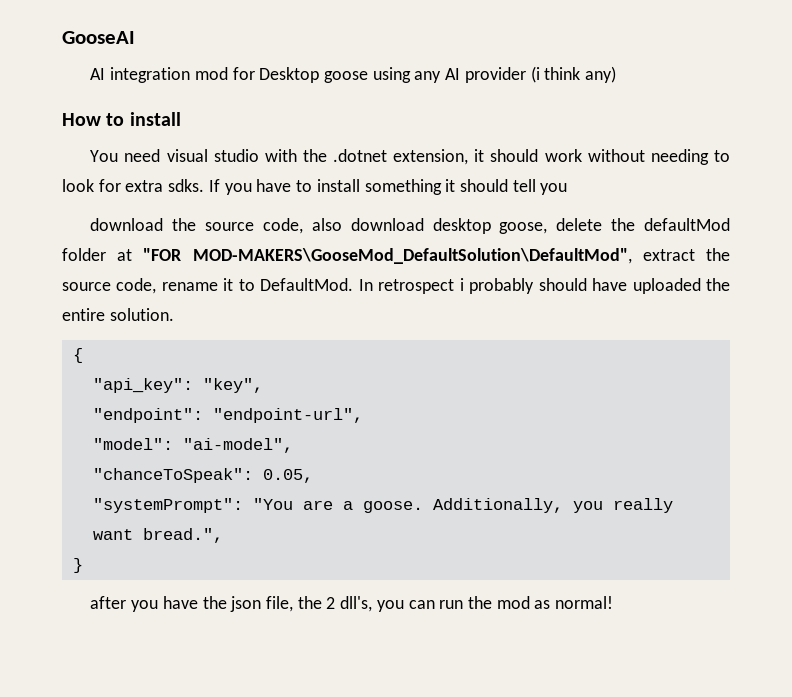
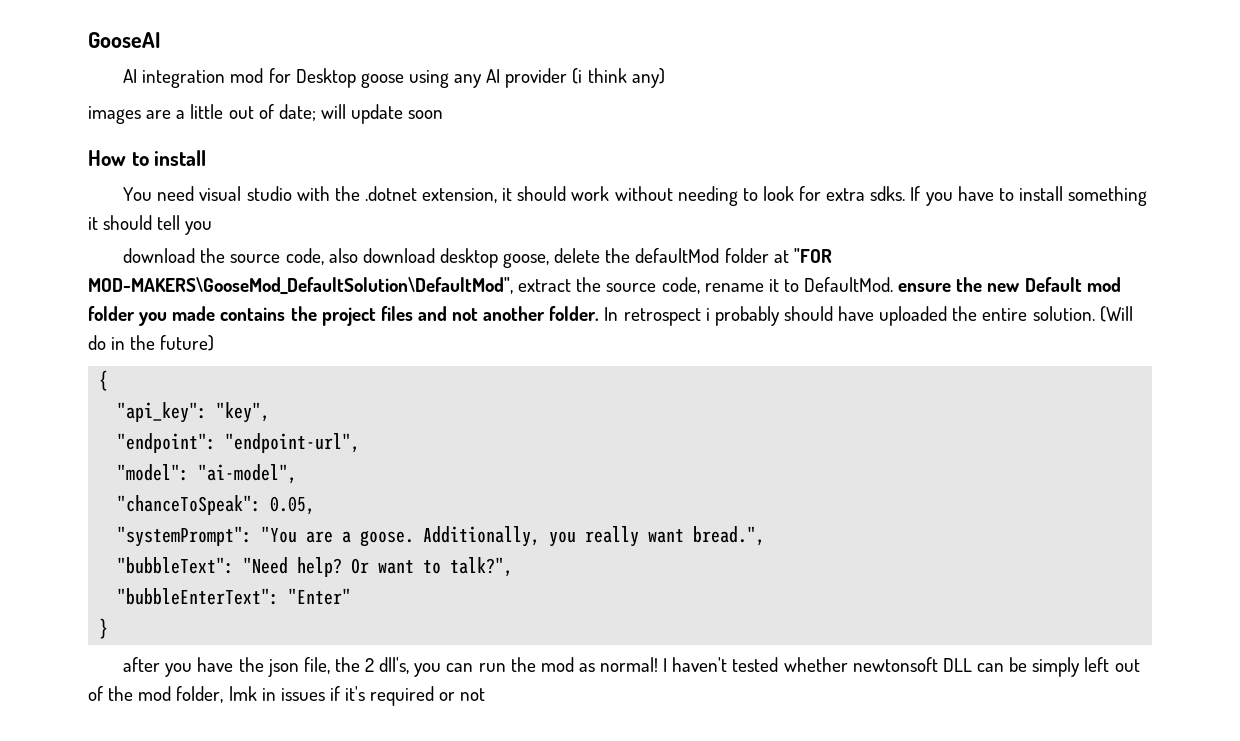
+ images are a little out of date; will update soon
- download the source code, also download desktop goose, delete the defaultMod folder at "FOR MOD-MAKERS\GooseMod_DefaultSolution\DefaultMod", extract the source code, rename it to DefaultMod.
+ download the source code, also download desktop goose, delete the defaultMod folder at "FOR MOD-MAKERS\GooseMod_DefaultSolution\DefaultMod", extract the source code, rename it to DefaultMod. ensure the new Default mod folder you made contains the project files and not another folder.
+ (Will do in the future)
+ "bubbleText": "Need help? Or want to talk?",
+ "bubbleEnterText": "Enter"
+ I haven't tested whether newtonsoft DLL can be simply left out of the mod folder, lmk in issues if it's required or not

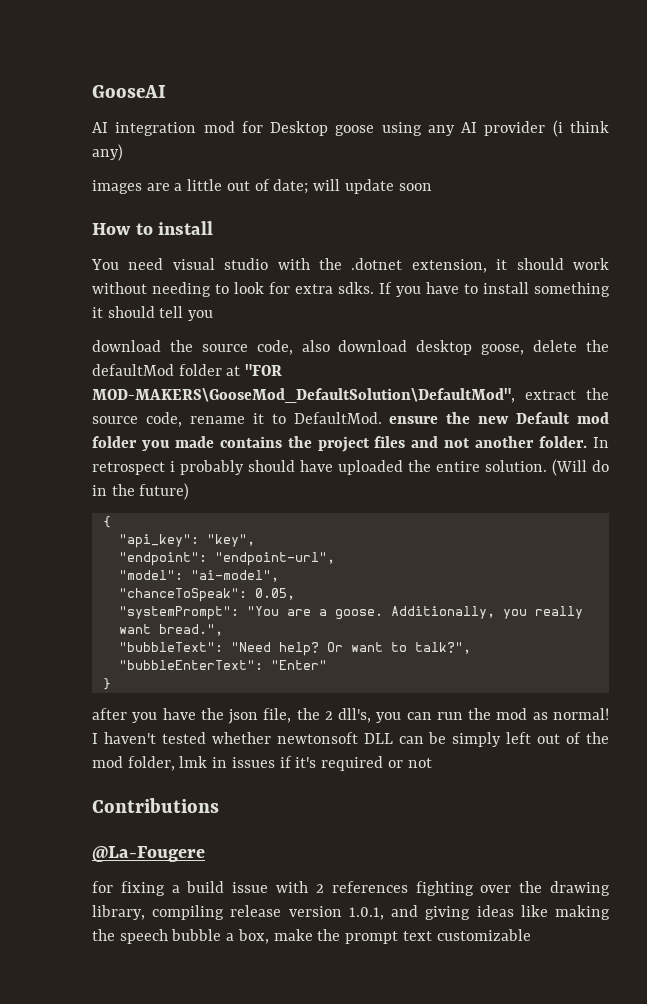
+ Contributions
+ @La-Fougere
+ for fixing a build issue with 2 references fighting over the drawing library, compiling release version 1.0.1, and giving ideas like making the speech bubble a box, make the prompt text customizable

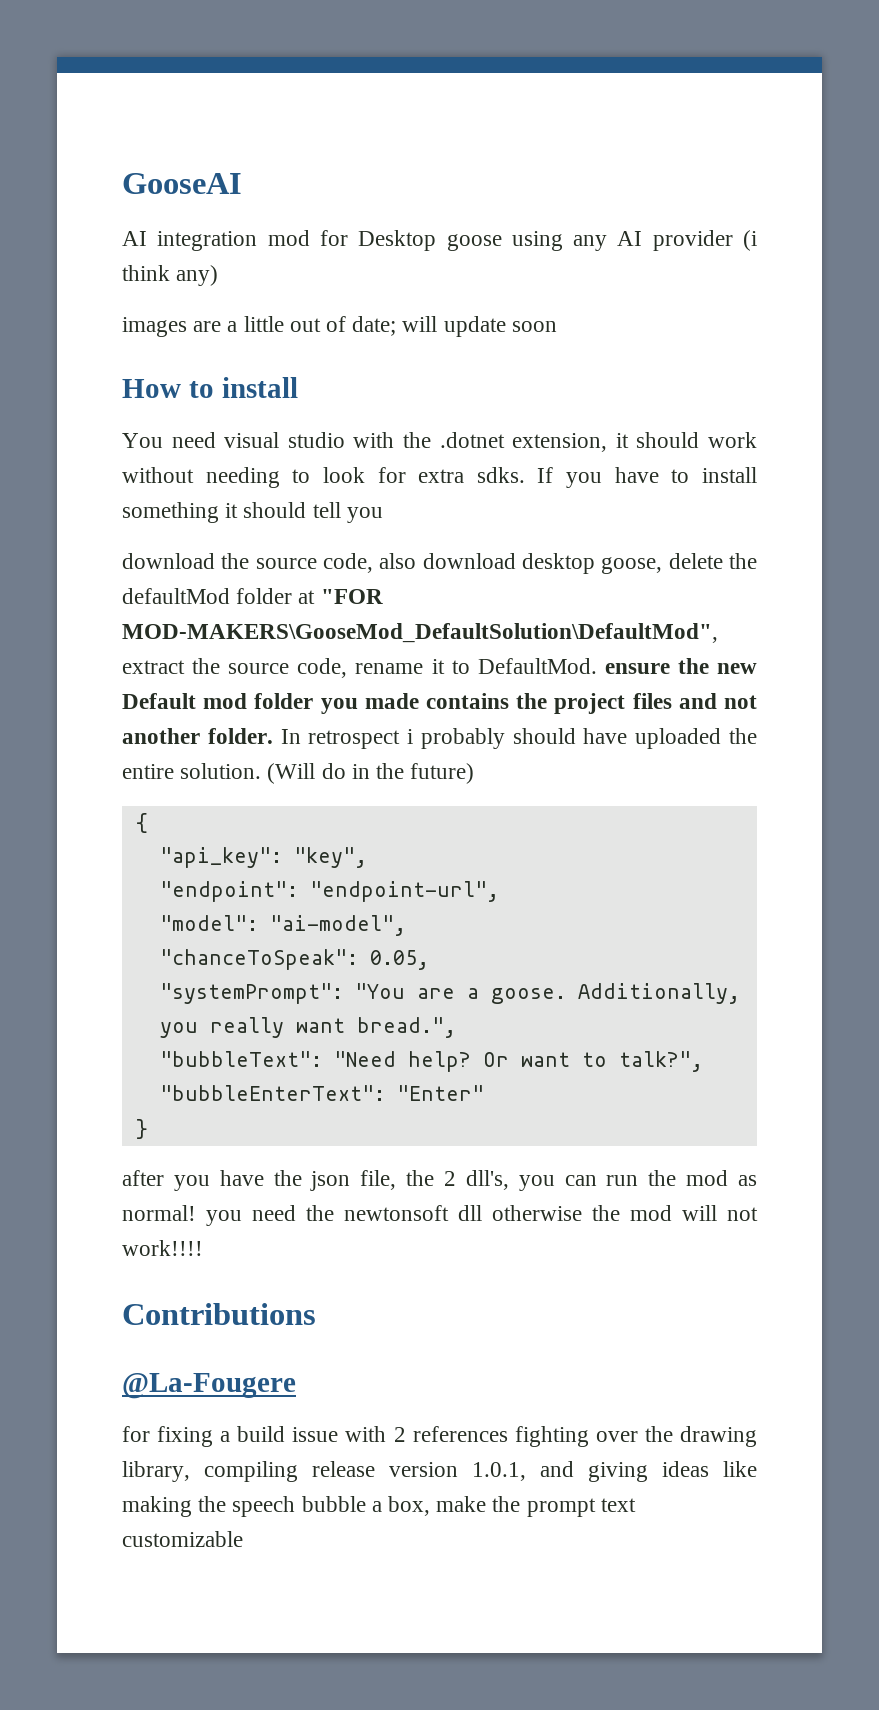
- after you have the json file, the 2 dll's, you can run the mod as normal! I haven't tested whether newtonsoft DLL can be simply left out of the mod folder, lmk in issues if it's required or not
+ after you have the json file, the 2 dll's, you can run the mod as normal! you need the newtonsoft dll otherwise the mod will not work!!!!

